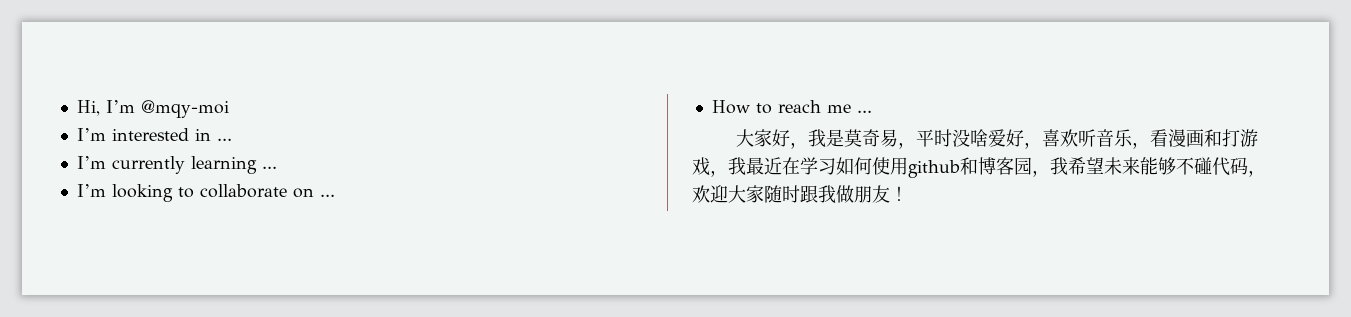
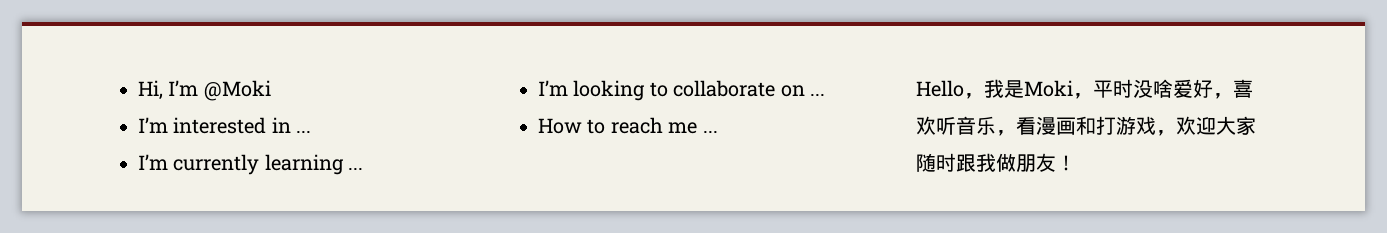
- Hi, I’m @mqy-moi
+ Hi, I’m @Moki
- 大家好，我是莫奇易，平时没啥爱好，喜欢听音乐，看漫画和打游戏，我最近在学习如何使用github和博客园，我希望未来能够不碰代码，欢迎大家随时跟我做朋友！
+ Hello，我是Moki，平时没啥爱好，喜欢听音乐，看漫画和打游戏，欢迎大家随时跟我做朋友！

